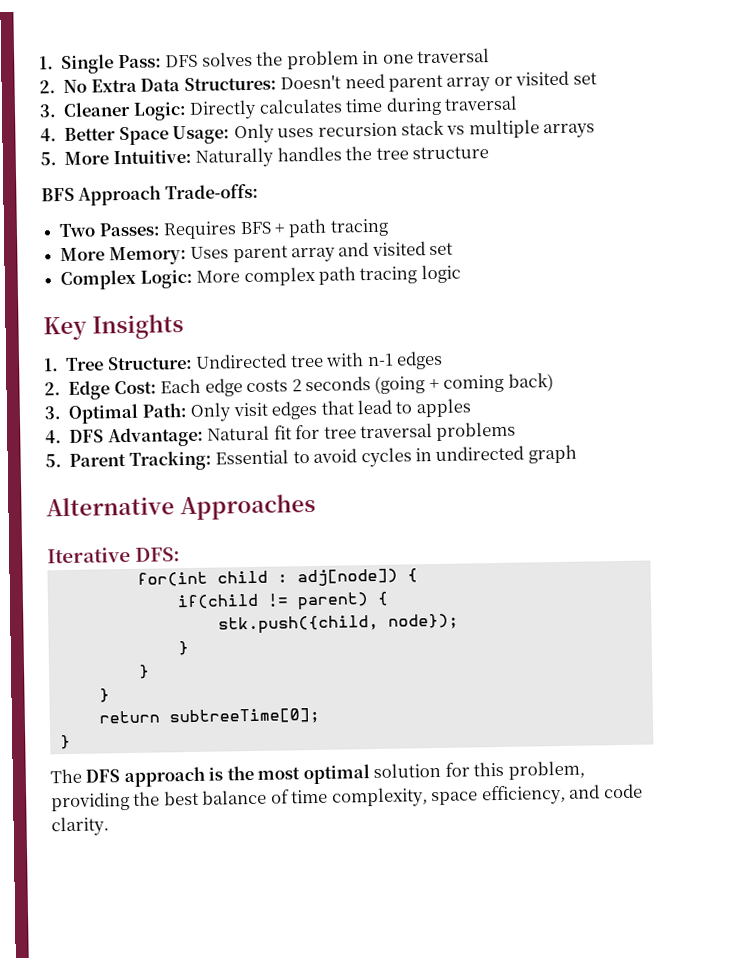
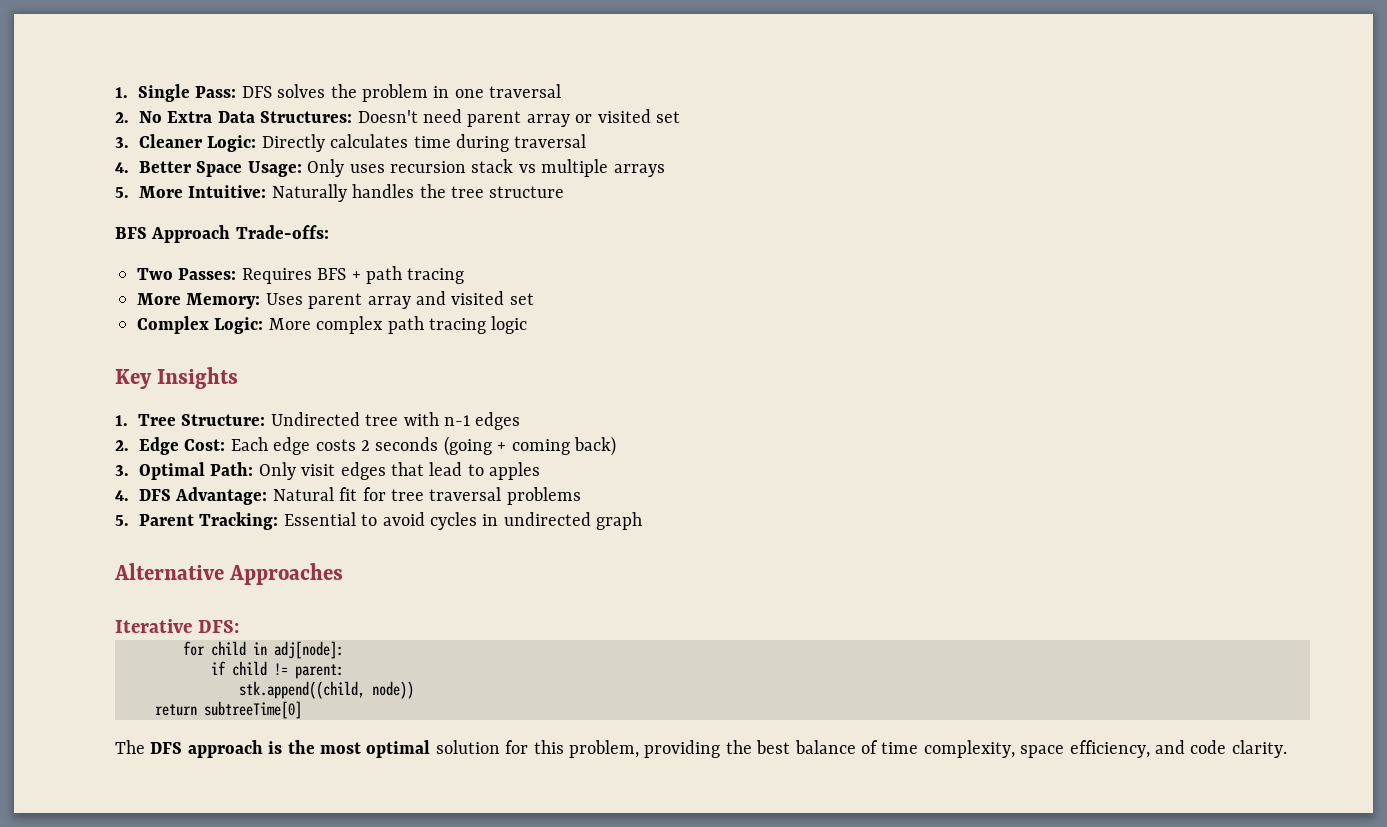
- for(int child : adj[node]) {
- if(child != parent) {
- stk.push({child, node});
- }
- }
- }
+ for child in adj[node]:
+ if child != parent:
+ stk.append((child, node))
- return subtreeTime[0];
- }
+ return subtreeTime[0]

